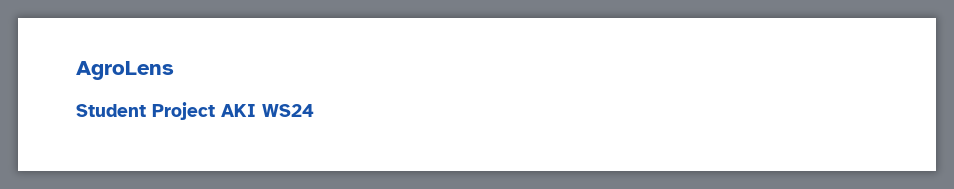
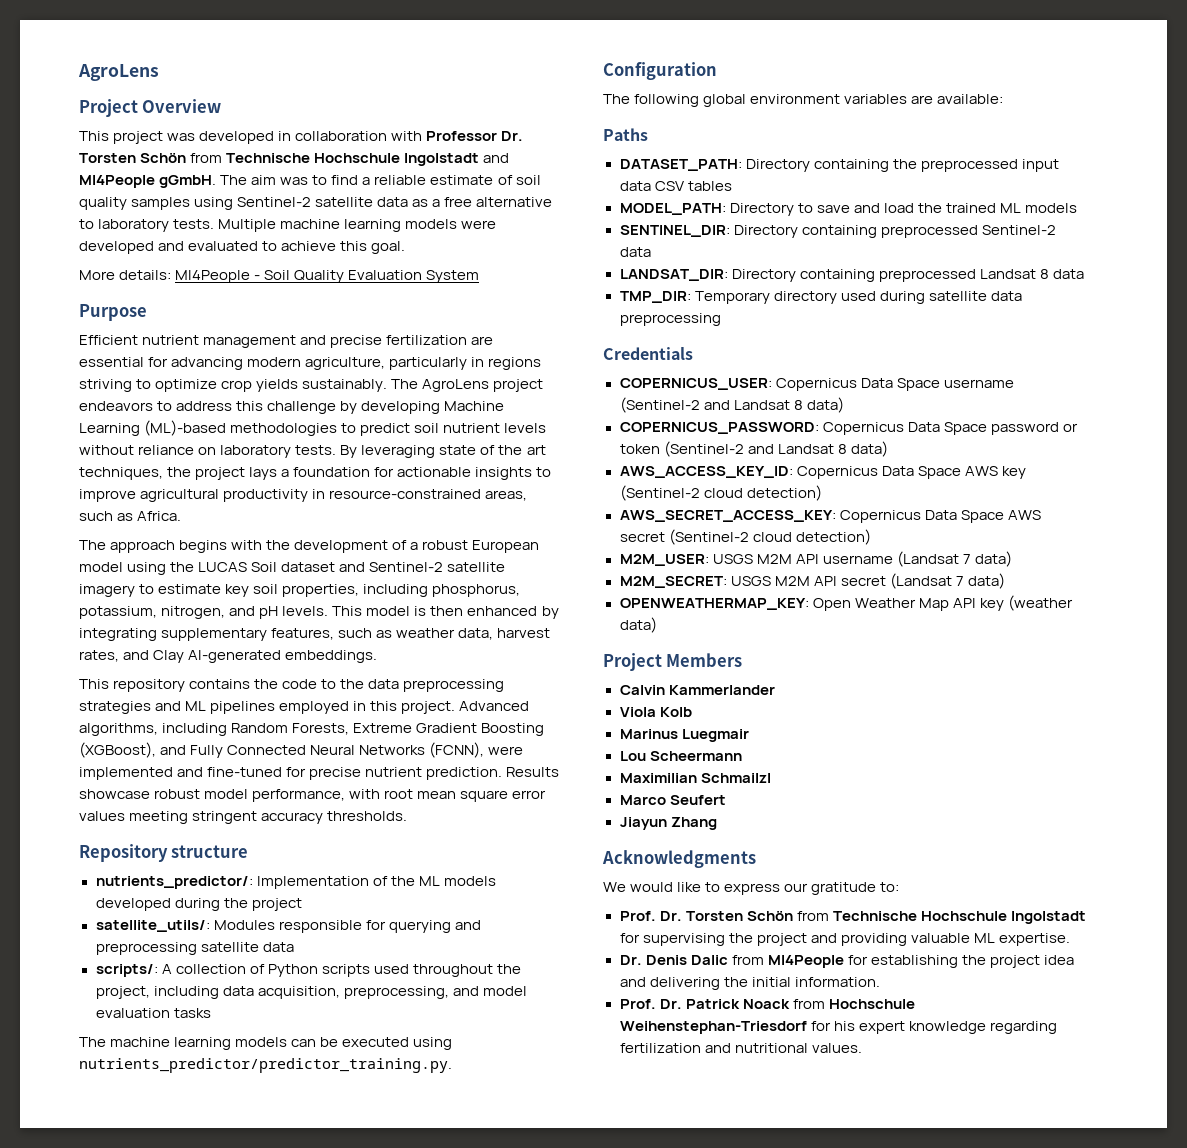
- Student Project AKI WS24
+ Project Overview
+ This project was developed in collaboration with Professor Dr. Torsten Schön from Technische Hochschule Ingolstadt and MI4People gGmbH. The aim was to find a reliable estimate of soil quality samples using Sentinel-2 satellite data as a free alternative to laboratory tests. Multiple machine learning models were developed and evaluated to achieve this goal.
+ More details: MI4People - Soil Quality Evaluation System
+ Purpose
+ Efficient nutrient management and precise fertilization are essential for advancing modern agriculture, particularly in regions striving to optimize crop yields sustainably. The AgroLens project endeavors to address this challenge by developing Machine Learning (ML)-based methodologies to predict soil nutrient levels without reliance on laboratory tests. By leveraging state of the art techniques, the project lays a foundation for actionable insights to improve agricultural productivity in resource-constrained areas, such as Africa.
+ The approach begins with the development of a robust European model using the LUCAS Soil dataset and Sentinel-2 satellite imagery to estimate key soil properties, including phosphorus, potassium, nitrogen, and pH levels. This model is then enhanced by integrating supplementary features, such as weather data, harvest rates, and Clay AI-generated embeddings.
+ This repository contains the code to the data preprocessing strategies and ML pipelines employed in this project. Advanced algorithms, including Random Forests, Extreme Gradient Boosting (XGBoost), and Fully Connected Neural Networks (FCNN), were implemented and fine-tuned for precise nutrient prediction. Results showcase robust model performance, with root mean square error values meeting stringent accuracy thresholds.
+ Repository structure
+ nutrients_predictor/: Implementation of the ML models developed during the project
+ satellite_utils/: Modules responsible for querying and preprocessing satellite data
+ scripts/: A collection of Python scripts used throughout the project, including data acquisition, preprocessing, and model evaluation tasks
+ The machine learning models can be executed using nutrients_predictor/predictor_training.py.
+ Configuration
+ The following global environment variables are available:
+ Paths
+ DATASET_PATH: Directory containing the preprocessed input data CSV tables
+ MODEL_PATH: Directory to save and load the trained ML models
+ SENTINEL_DIR: Directory containing preprocessed Sentinel-2 data
+ LANDSAT_DIR: Directory containing preprocessed Landsat 8 data
+ TMP_DIR: Temporary directory used during satellite data preprocessing
+ Credentials
+ COPERNICUS_USER: Copernicus Data Space username (Sentinel-2 and Landsat 8 data)
+ COPERNICUS_PASSWORD: Copernicus Data Space password or token (Sentinel-2 and Landsat 8 data)
+ AWS_ACCESS_KEY_ID: Copernicus Data Space AWS key (Sentinel-2 cloud detection)
+ AWS_SECRET_ACCESS_KEY: Copernicus Data Space AWS secret (Sentinel-2 cloud detection)
+ M2M_USER: USGS M2M API username (Landsat 7 data)
+ M2M_SECRET: USGS M2M API secret (Landsat 7 data)
+ OPENWEATHERMAP_KEY: Open Weather Map API key (weather data)
+ Project Members
+ Calvin Kammerlander
+ Viola Kolb
+ Marinus Luegmair
+ Lou Scheermann
+ Maximilian Schmailzl
+ Marco Seufert
+ Jiayun Zhang
+ Acknowledgments
+ We would like to express our gratitude to:
+ Prof. Dr. Torsten Schön from Technische Hochschule Ingolstadt for supervising the project and providing valuable ML expertise.
+ Dr. Denis Dalic from MI4People for establishing the project idea and delivering the initial information.
+ Prof. Dr. Patrick Noack from Hochschule Weihenstephan-Triesdorf for his expert knowledge regarding fertilization and nutritional values.

